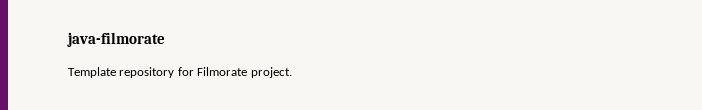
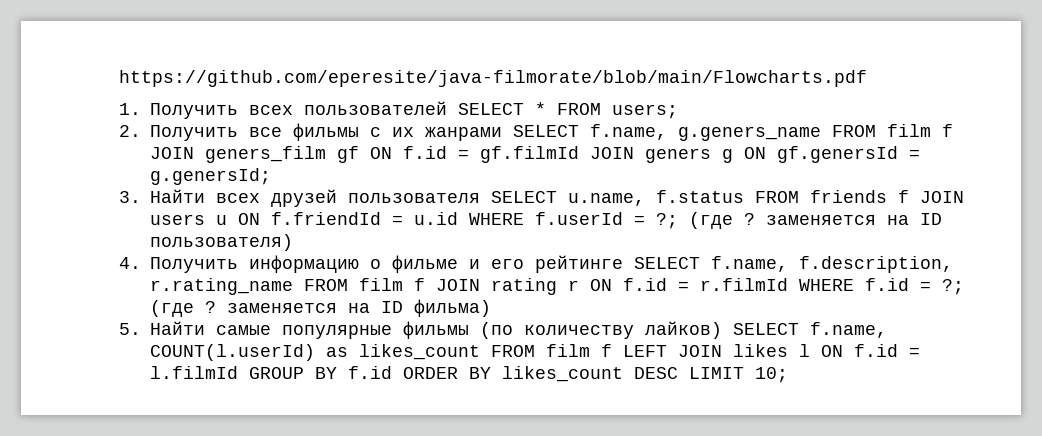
- java-filmorate
- Template repository for Filmorate project.
+ https://github.com/eperesite/java-filmorate/blob/main/Flowcharts.pdf
+ 1. Получить всех пользователей SELECT * FROM users;
+ 2. Получить все фильмы с их жанрами SELECT f.name, g.geners_name FROM film f JOIN geners_film gf ON f.id = gf.filmId JOIN geners g ON gf.genersId = g.genersId;
+ 3. Найти всех друзей пользователя SELECT u.name, f.status FROM friends f JOIN users u ON f.friendId = u.id WHERE f.userId = ?; (где ? заменяется на ID пользователя)
+ 4. Получить информацию о фильме и его рейтинге SELECT f.name, f.description, r.rating_name FROM film f JOIN rating r ON f.id = r.filmId WHERE f.id = ?; (где ? заменяется на ID фильма)
+ 5. Найти самые популярные фильмы (по количеству лайков) SELECT f.name, COUNT(l.userId) as likes_count FROM film f LEFT JOIN likes l ON f.id = l.filmId GROUP BY f.id ORDER BY likes_count DESC LIMIT 10;

